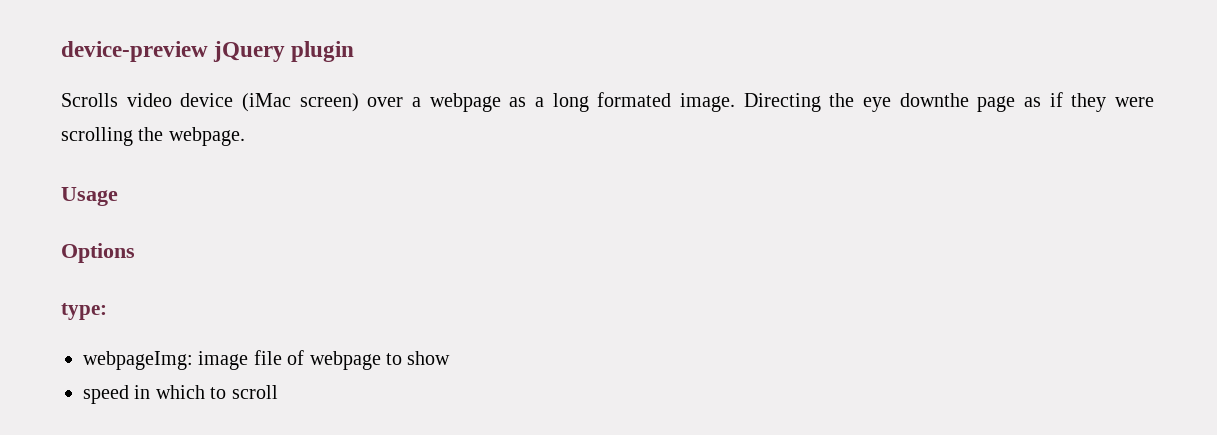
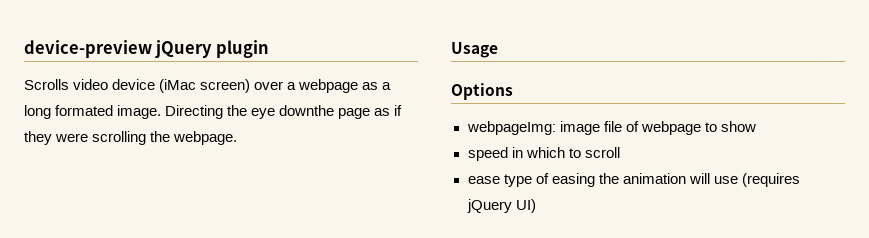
- type:
+ ease type of easing the animation will use (requires jQuery UI)

